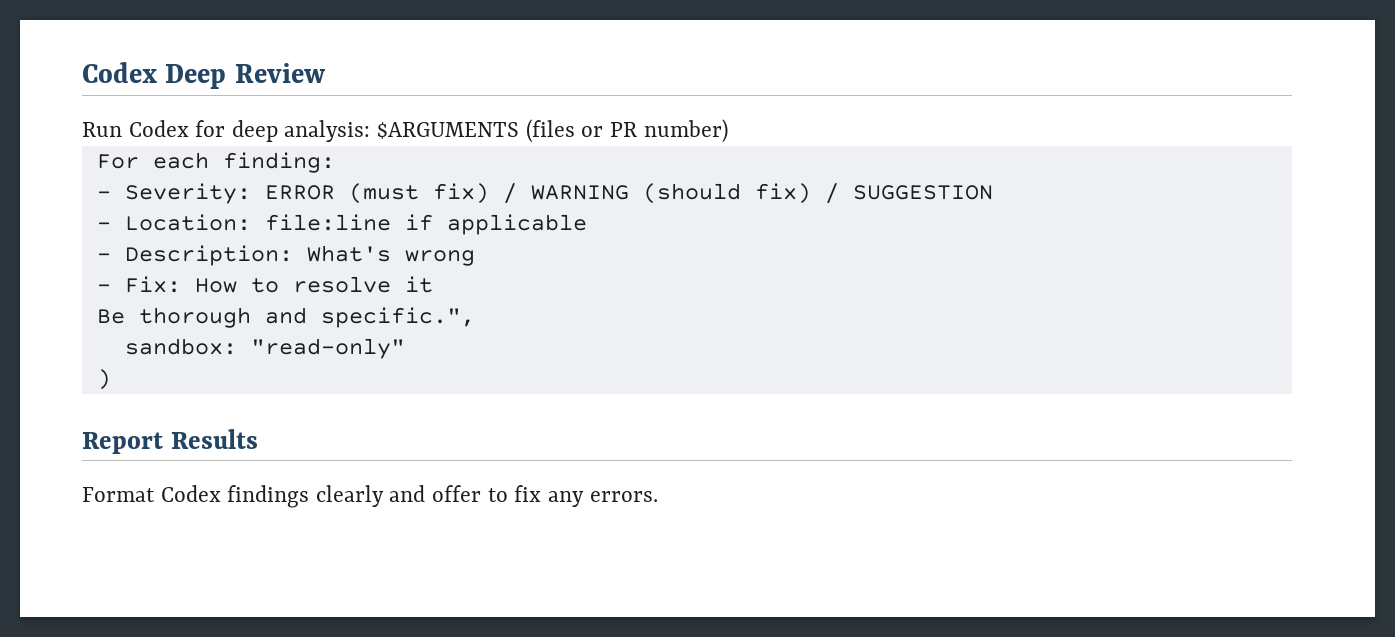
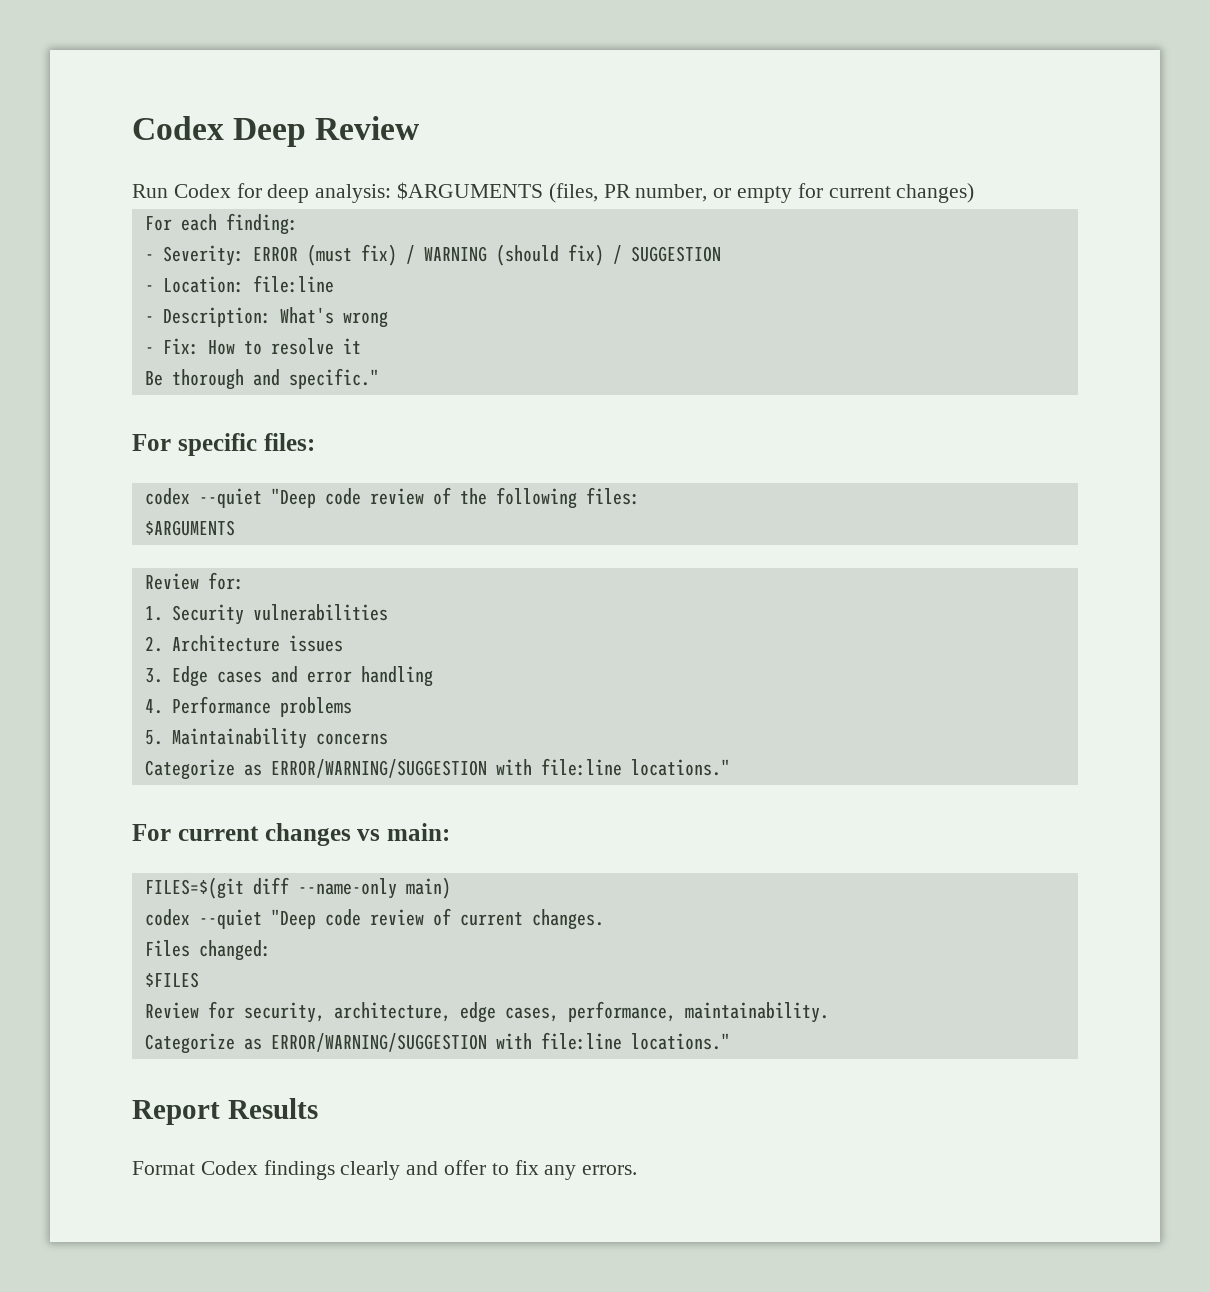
- Run Codex for deep analysis: $ARGUMENTS (files or PR number)
+ Run Codex for deep analysis: $ARGUMENTS (files, PR number, or empty for current changes)
- - Location: file:line if applicable
+ - Location: file:line
- Be thorough and specific.",
- sandbox: "read-only"
- )
+ Be thorough and specific."
+ For specific files:
+ codex --quiet "Deep code review of the following files:
+ $ARGUMENTS
+ Review for:
+ 1. Security vulnerabilities
+ 2. Architecture issues
+ 3. Edge cases and error handling
+ 4. Performance problems
+ 5. Maintainability concerns
+ Categorize as ERROR/WARNING/SUGGESTION with file:line locations."
+ For current changes vs main:
+ FILES=$(git diff --name-only main)
+ codex --quiet "Deep code review of current changes.
+ Files changed:
+ $FILES
+ Review for security, architecture, edge cases, performance, maintainability.
+ Categorize as ERROR/WARNING/SUGGESTION with file:line locations."

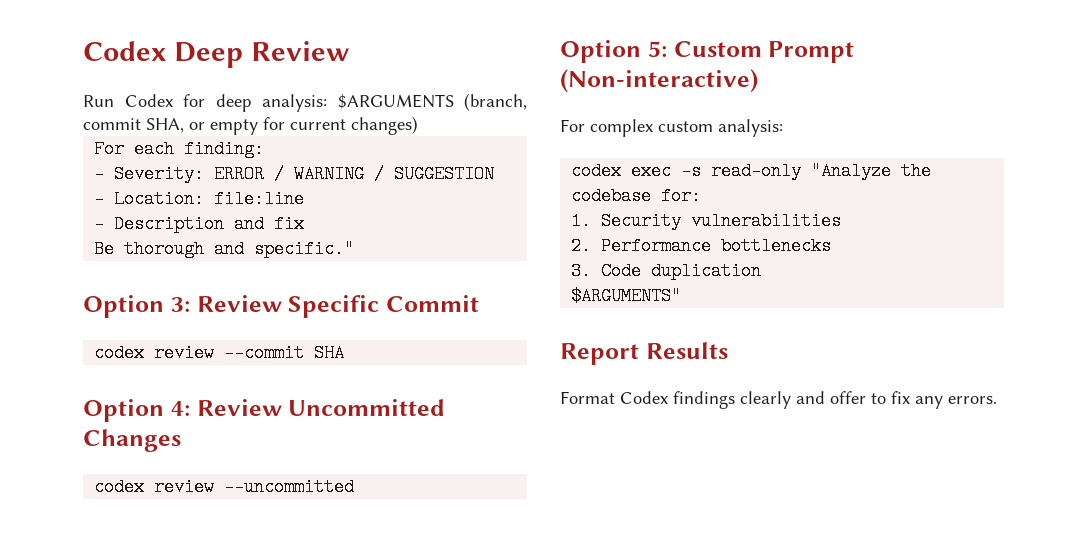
- Run Codex for deep analysis: $ARGUMENTS (files, PR number, or empty for current changes)
+ Run Codex for deep analysis: $ARGUMENTS (branch, commit SHA, or empty for current changes)
- - Severity: ERROR (must fix) / WARNING (should fix) / SUGGESTION
+ - Severity: ERROR / WARNING / SUGGESTION
- - Description: What's wrong
- - Fix: How to resolve it
+ - Description and fix
  Be thorough and specific."
- For specific files:
- codex --quiet "Deep code review of the following files:
- $ARGUMENTS
- Review for:
+ Option 3: Review Specific Commit
+ codex review --commit SHA
+ Option 4: Review Uncommitted Changes
+ codex review --uncommitted
+ Option 5: Custom Prompt (Non-interactive)
+ For complex custom analysis:
+ codex exec -s read-only "Analyze the codebase for:
- 2. Architecture issues
+ 2. Performance bottlenecks
- 3. Edge cases and error handling
- 4. Performance problems
- 5. Maintainability concerns
- Categorize as ERROR/WARNING/SUGGESTION with file:line locations."
- For current changes vs main:
- FILES=$(git diff --name-only main)
- codex --quiet "Deep code review of current changes.
- Files changed:
- $FILES
- Review for security, architecture, edge cases, performance, maintainability.
- Categorize as ERROR/WARNING/SUGGESTION with file:line locations."
+ 3. Code duplication
+ $ARGUMENTS"

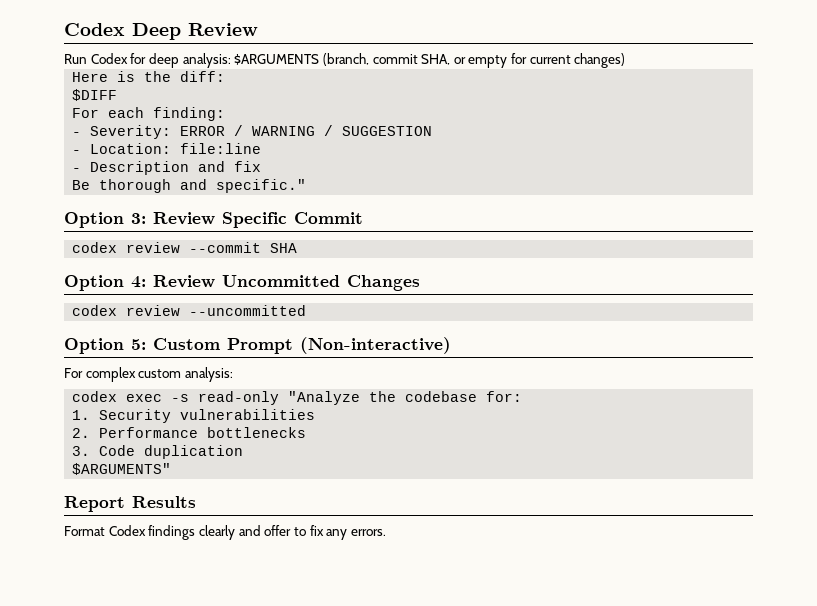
+ Here is the diff:
+ $DIFF

